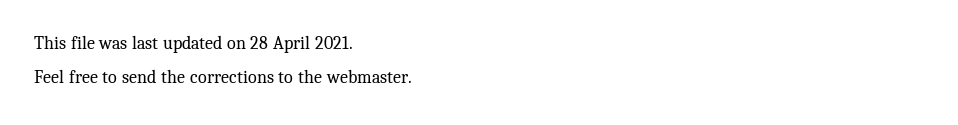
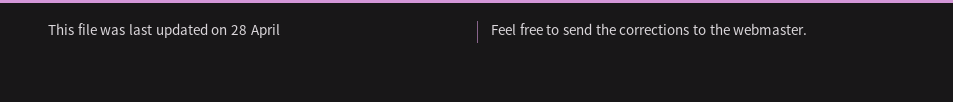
- This file was last updated on 28 April 2021.
+ This file was last updated on 28 April

